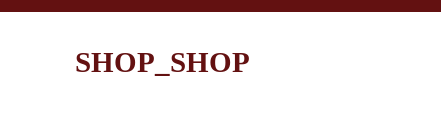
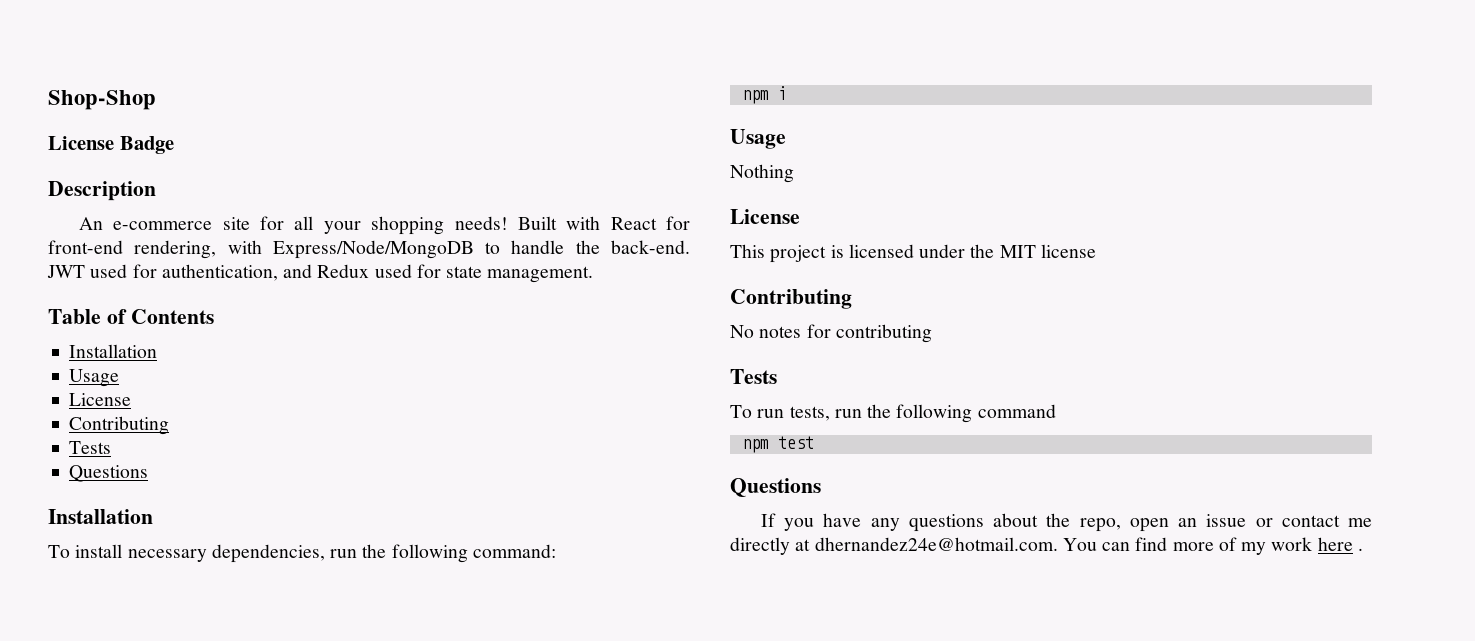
- SHOP_SHOP
+ Shop-Shop
+ License Badge
+ Description
+ An e-commerce site for all your shopping needs! Built with React for front-end rendering, with Express/Node/MongoDB to handle the back-end. JWT used for authentication, and Redux used for state management.
+ Table of Contents
+ Installation
+ Usage
+ License
+ Contributing
+ Tests
+ Questions
+ Installation
+ To install necessary dependencies, run the following command:
+ npm i
+ Usage
+ Nothing
+ License
+ This project is licensed under the MIT license
+ Contributing
+ No notes for contributing
+ Tests
+ To run tests, run the following command
+ npm test
+ Questions
+ If you have any questions about the repo, open an issue or contact me directly at dhernandez24e@hotmail.com. You can find more of my work here .

